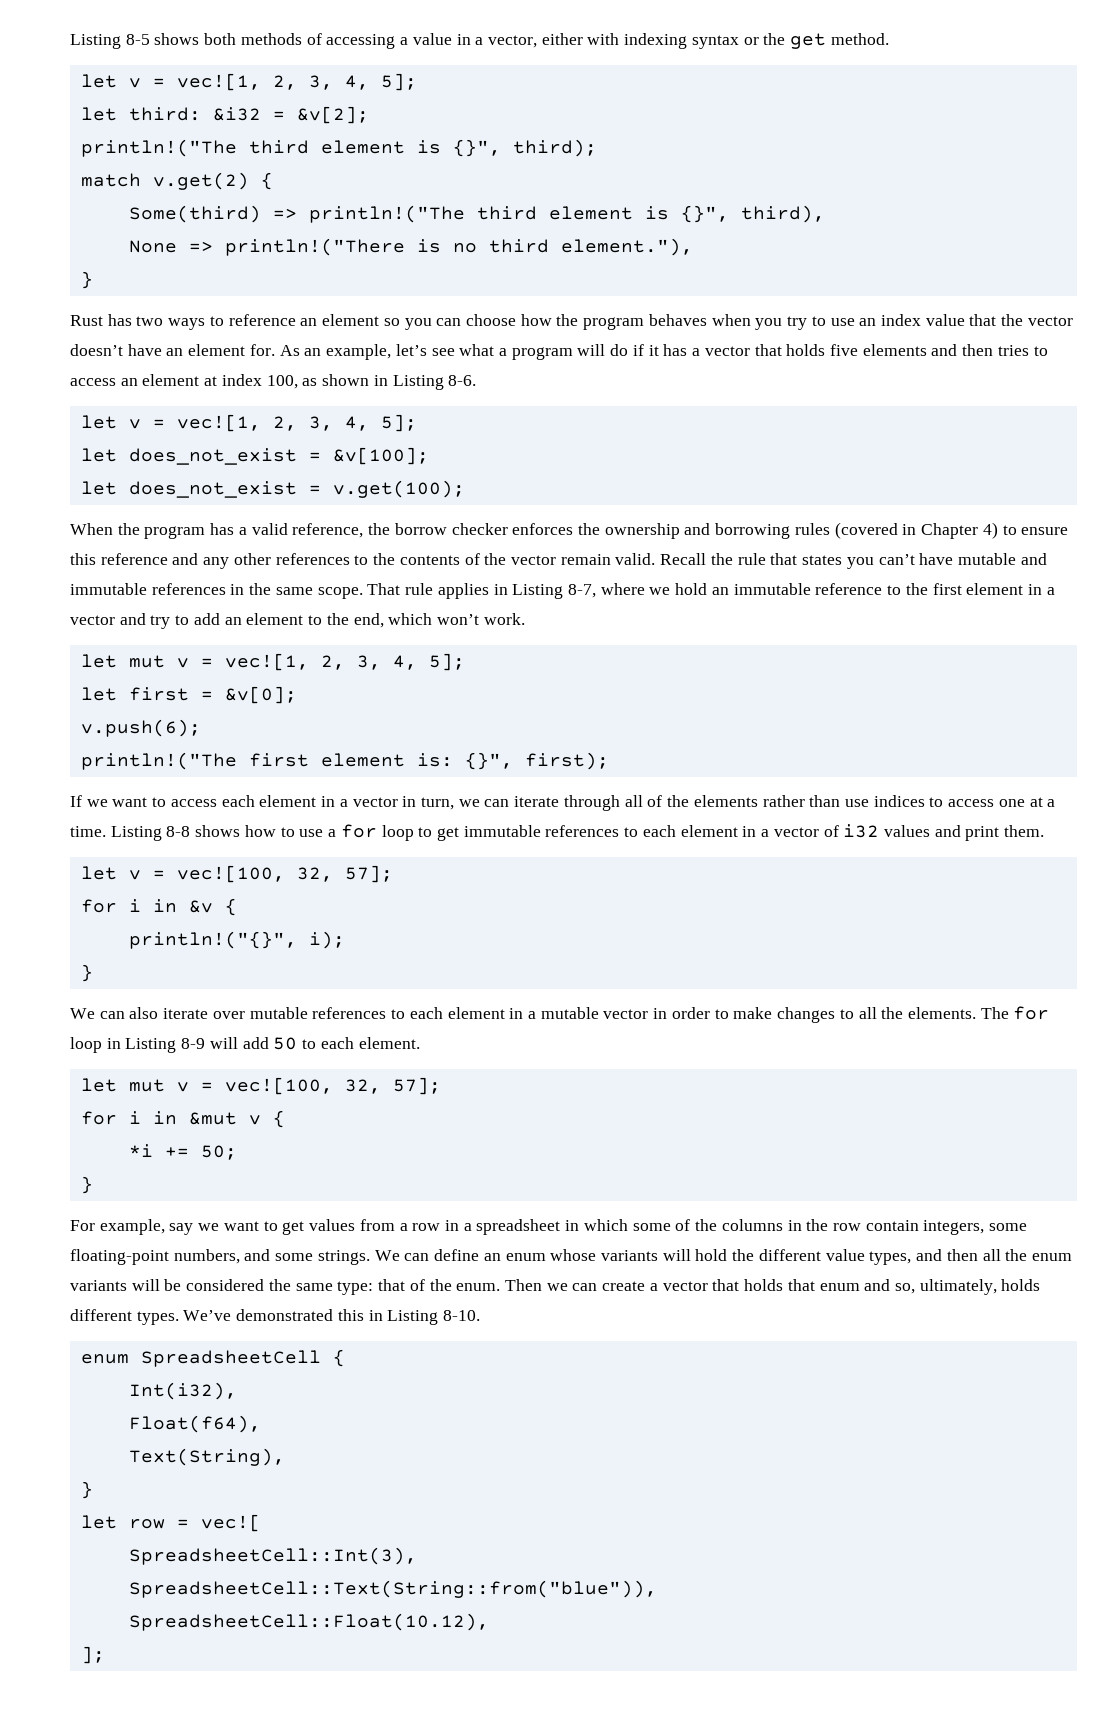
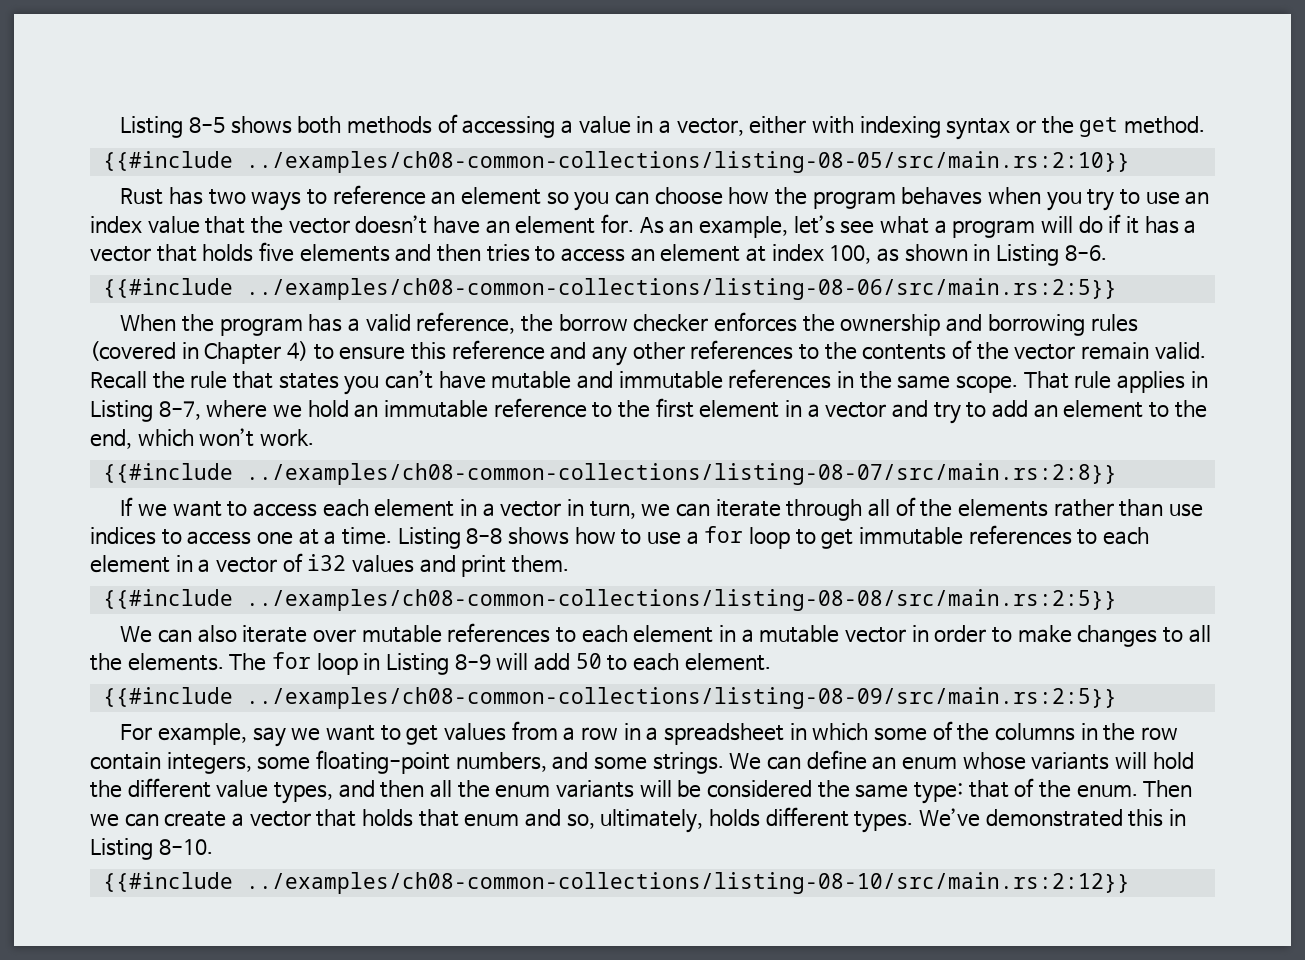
  Listing 8-5 shows both methods of accessing a value in a vector, either with indexing syntax or the get method.
- let v = vec![1, 2, 3, 4, 5];
- let third: &i32 = &v[2];
- println!("The third element is {}", third);
- match v.get(2) {
- Some(third) => println!("The third element is {}", third),
- None => println!("There is no third element."),
- }
+ {{#include ../examples/ch08-common-collections/listing-08-05/src/main.rs:2:10}}
  As an example, let’s see what a program will do if it has a vector that holds five elements and then tries to access an element at index 100, as shown in Listing 8-6.
- let v = vec![1, 2, 3, 4, 5];
- let does_not_exist = &v[100];
- let does_not_exist = v.get(100);
+ {{#include ../examples/ch08-common-collections/listing-08-06/src/main.rs:2:5}}
- let mut v = vec![1, 2, 3, 4, 5];
- let first = &v[0];
- v.push(6);
- println!("The first element is: {}", first);
+ {{#include ../examples/ch08-common-collections/listing-08-07/src/main.rs:2:8}}
- let v = vec![100, 32, 57];
- for i in &v {
- println!("{}", i);
- }
+ {{#include ../examples/ch08-common-collections/listing-08-08/src/main.rs:2:5}}
- let mut v = vec![100, 32, 57];
- for i in &mut v {
- *i += 50;
- }
+ {{#include ../examples/ch08-common-collections/listing-08-09/src/main.rs:2:5}}
- enum SpreadsheetCell {
- Int(i32),
- Float(f64),
- Text(String),
- }
- let row = vec![
- SpreadsheetCell::Int(3),
- SpreadsheetCell::Text(String::from("blue")),
- SpreadsheetCell::Float(10.12),
- ];
+ {{#include ../examples/ch08-common-collections/listing-08-10/src/main.rs:2:12}}

